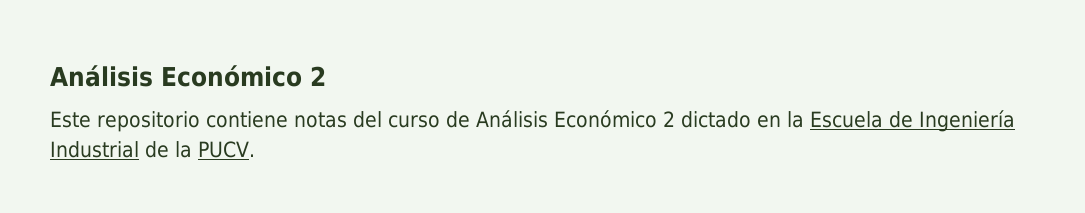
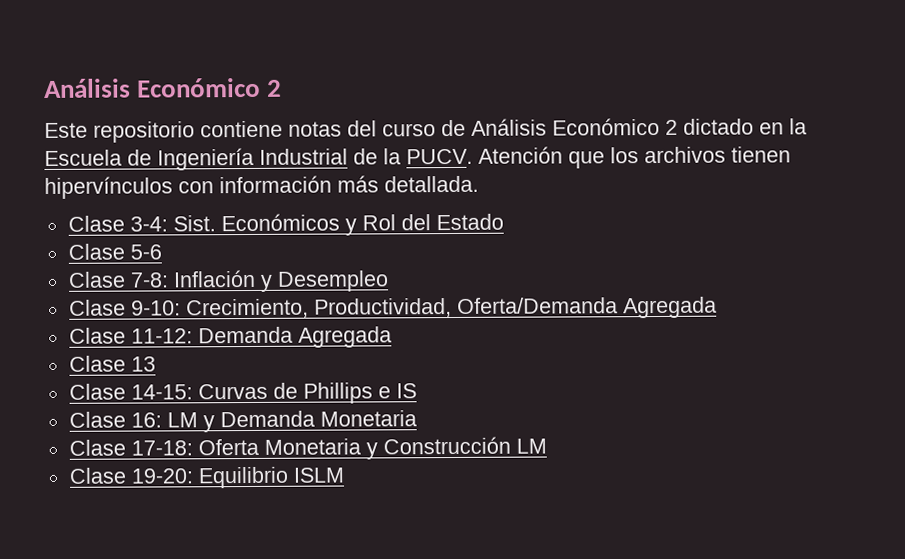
+ Atención que los archivos tienen hipervínculos con información más detallada.
+ Clase 3-4: Sist. Económicos y Rol del Estado
+ Clase 5-6
+ Clase 7-8: Inflación y Desempleo
+ Clase 9-10: Crecimiento, Productividad, Oferta/Demanda Agregada
+ Clase 11-12: Demanda Agregada
+ Clase 13
+ Clase 14-15: Curvas de Phillips e IS
+ Clase 16: LM y Demanda Monetaria
+ Clase 17-18: Oferta Monetaria y Construcción LM
+ Clase 19-20: Equilibrio ISLM

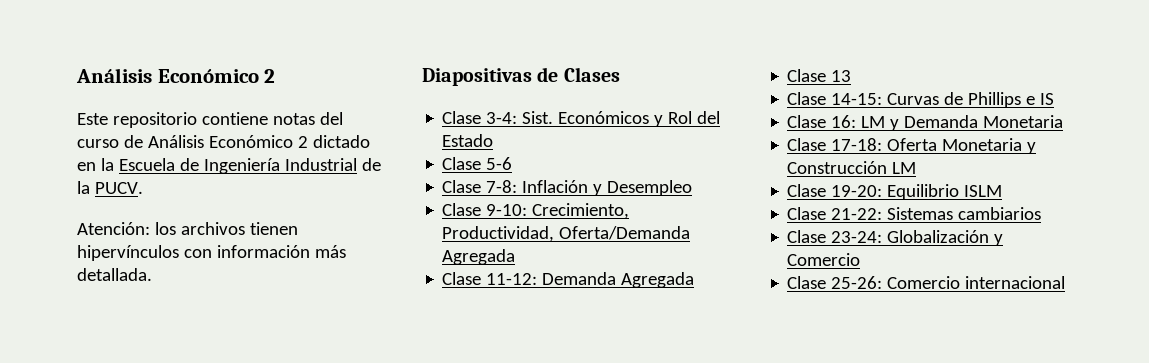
- Este repositorio contiene notas del curso de Análisis Económico 2 dictado en la Escuela de Ingeniería Industrial de la PUCV. Atención que los archivos tienen hipervínculos con información más detallada.
+ Este repositorio contiene notas del curso de Análisis Económico 2 dictado en la Escuela de Ingeniería Industrial de la PUCV.
+ Atención: los archivos tienen hipervínculos con información más detallada.
+ Diapositivas de Clases
+ Clase 21-22: Sistemas cambiarios
+ Clase 23-24: Globalización y Comercio
+ Clase 25-26: Comercio internacional

